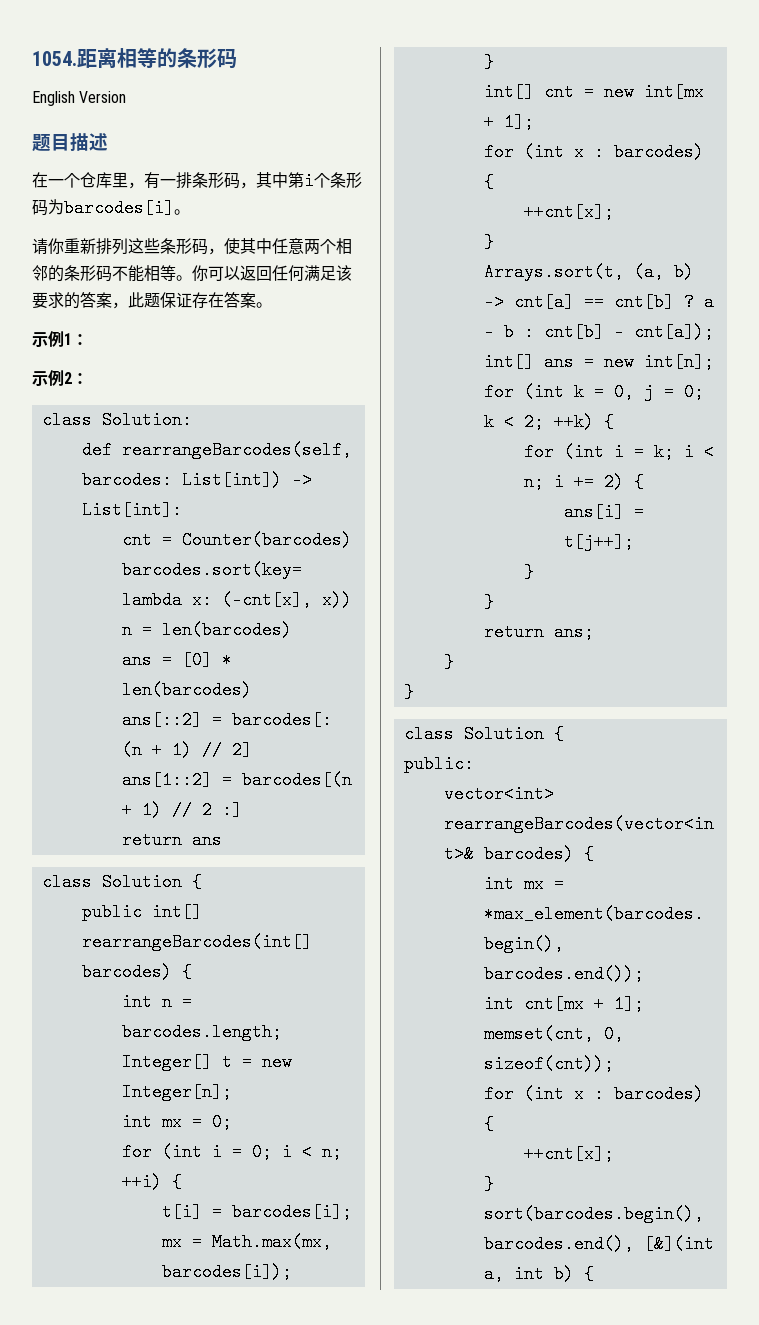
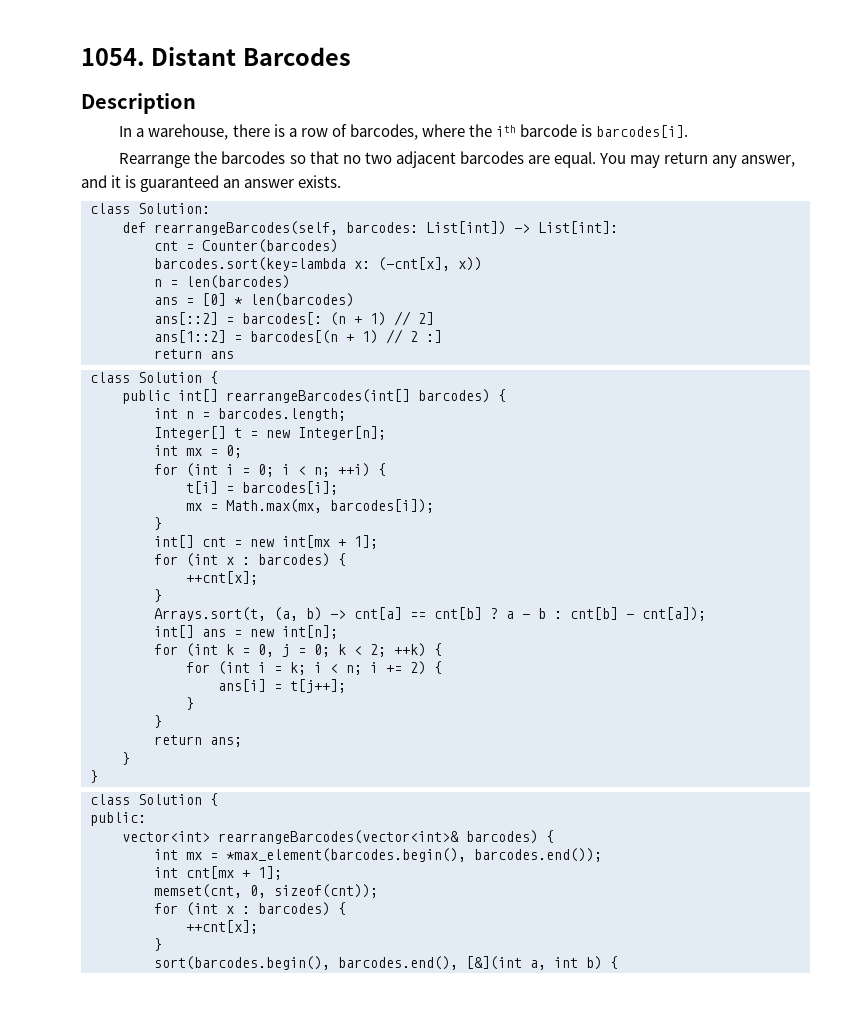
- 距离相等的条形码
- English Version
- 题目描述
- 在一个仓库里，有一排条形码，其中第i个条形码为barcodes[i]。
- 请你重新排列这些条形码，使其中任意两个相邻的条形码不能相等。你可以返回任何满足该要求的答案，此题保证存在答案。
- 示例1：
- 示例2：
+ Distant Barcodes
+ Description
+ In a warehouse, there is a row of barcodes, where the ith barcode is barcodes[i].
+ Rearrange the barcodes so that no two adjacent barcodes are equal. You may return any answer, and it is guaranteed an answer exists.

